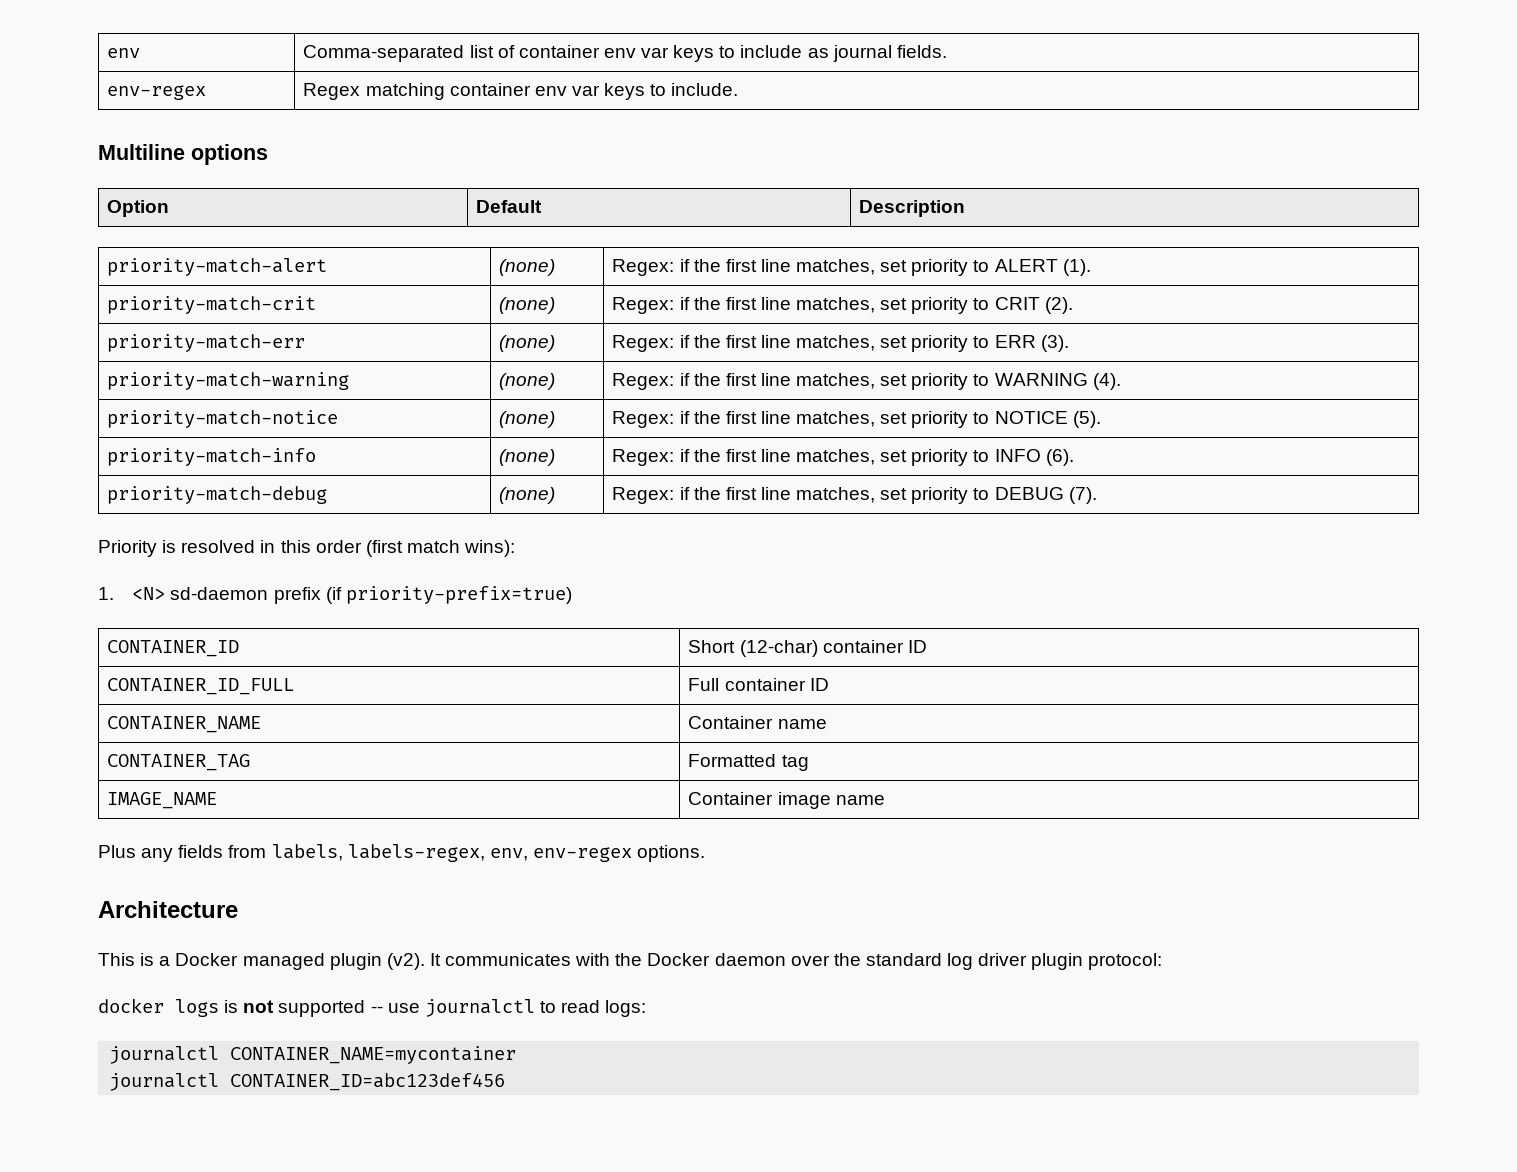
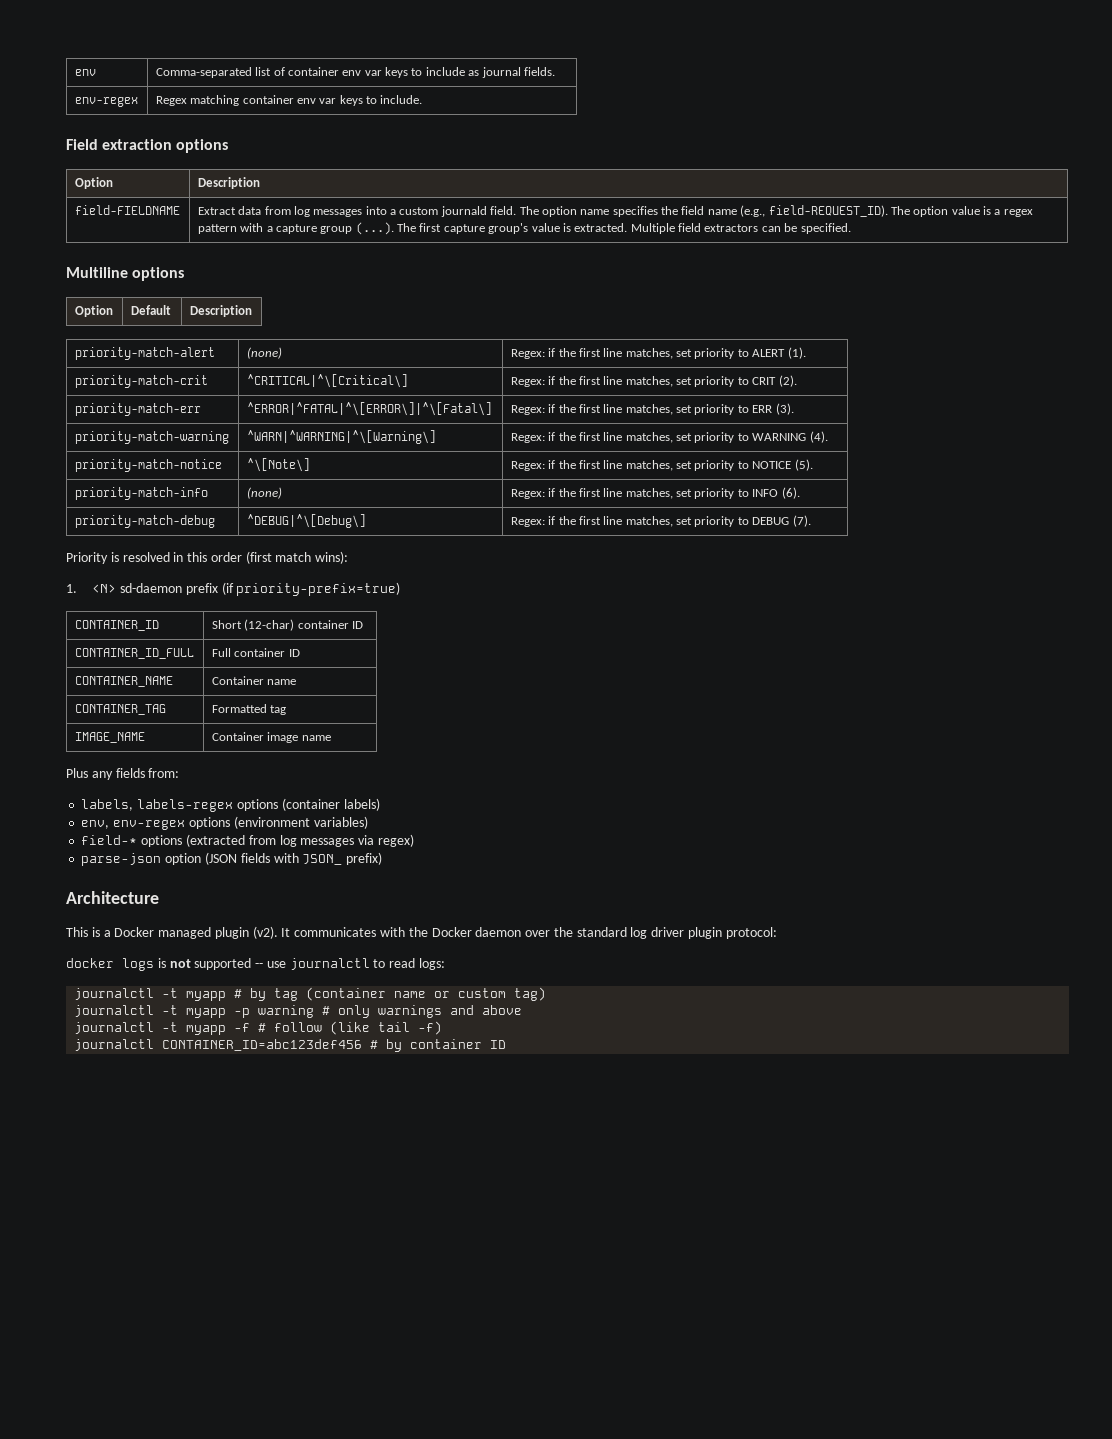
+ Field extraction options
+ Option | Description
+ field-FIELDNAME | Extract data from log messages into a custom journald field. The option name specifies the field name (e.g., field-REQUEST_ID). The option value is a regex pattern with a capture group (...). The first capture group's value is extracted. Multiple field extractors can be specified.
- priority-match-crit | (none) | Regex: if the first line matches, set priority to CRIT (2).
+ priority-match-crit | ^CRITICAL|^\[Critical\] | Regex: if the first line matches, set priority to CRIT (2).
- priority-match-err | (none) | Regex: if the first line matches, set priority to ERR (3).
+ priority-match-err | ^ERROR|^FATAL|^\[ERROR\]|^\[Fatal\] | Regex: if the first line matches, set priority to ERR (3).
- priority-match-warning | (none) | Regex: if the first line matches, set priority to WARNING (4).
+ priority-match-warning | ^WARN|^WARNING|^\[Warning\] | Regex: if the first line matches, set priority to WARNING (4).
- priority-match-notice | (none) | Regex: if the first line matches, set priority to NOTICE (5).
+ priority-match-notice | ^\[Note\] | Regex: if the first line matches, set priority to NOTICE (5).
- priority-match-debug | (none) | Regex: if the first line matches, set priority to DEBUG (7).
+ priority-match-debug | ^DEBUG|^\[Debug\] | Regex: if the first line matches, set priority to DEBUG (7).
- Plus any fields from labels, labels-regex, env, env-regex options.
+ Plus any fields from:
+ labels, labels-regex options (container labels)
+ env, env-regex options (environment variables)
+ field-* options (extracted from log messages via regex)
+ parse-json option (JSON fields with JSON_ prefix)
- journalctl CONTAINER_NAME=mycontainer
- journalctl CONTAINER_ID=abc123def456
+ journalctl -t myapp # by tag (container name or custom tag)
+ journalctl -t myapp -p warning # only warnings and above
+ journalctl -t myapp -f # follow (like tail -f)
+ journalctl CONTAINER_ID=abc123def456 # by container ID

